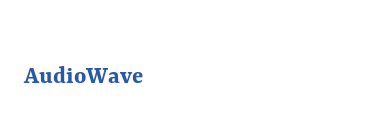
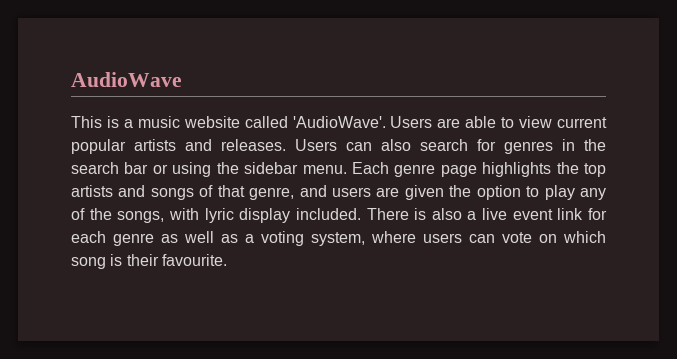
+ This is a music website called 'AudioWave'. Users are able to view current popular artists and releases. Users can also search for genres in the search bar or using the sidebar menu. Each genre page highlights the top artists and songs of that genre, and users are given the option to play any of the songs, with lyric display included. There is also a live event link for each genre as well as a voting system, where users can vote on which song is their favourite.

